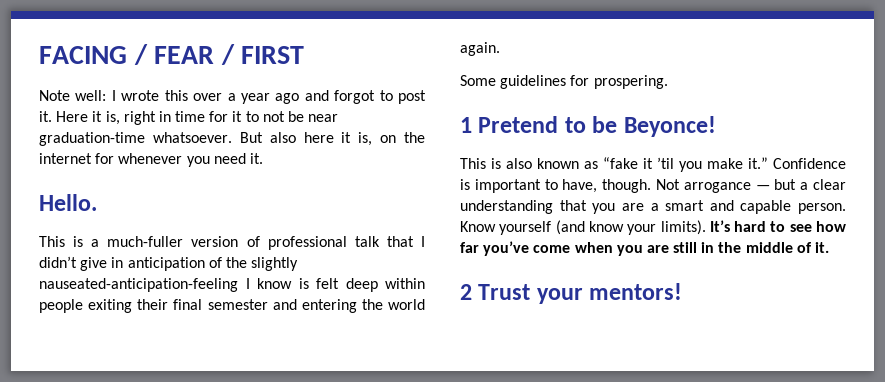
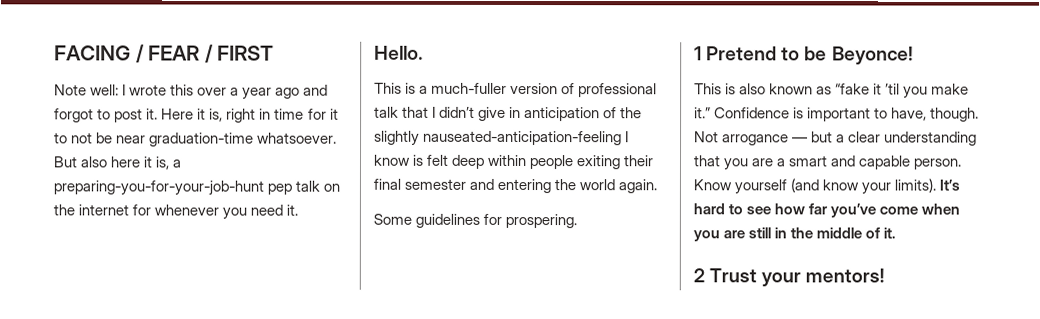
- But also here it is, on the internet for whenever you need it.
+ But also here it is, a preparing-you-for-your-job-hunt pep talk on the internet for whenever you need it.

